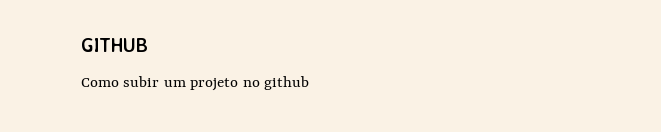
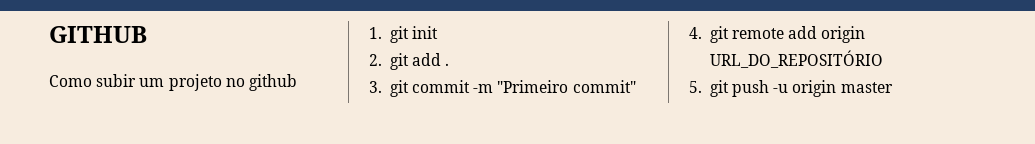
+ 1. git init
+ 2. git add .
+ 3. git commit -m "Primeiro commit"
+ 4. git remote add origin URL_DO_REPOSITÓRIO
+ 5. git push -u origin master

